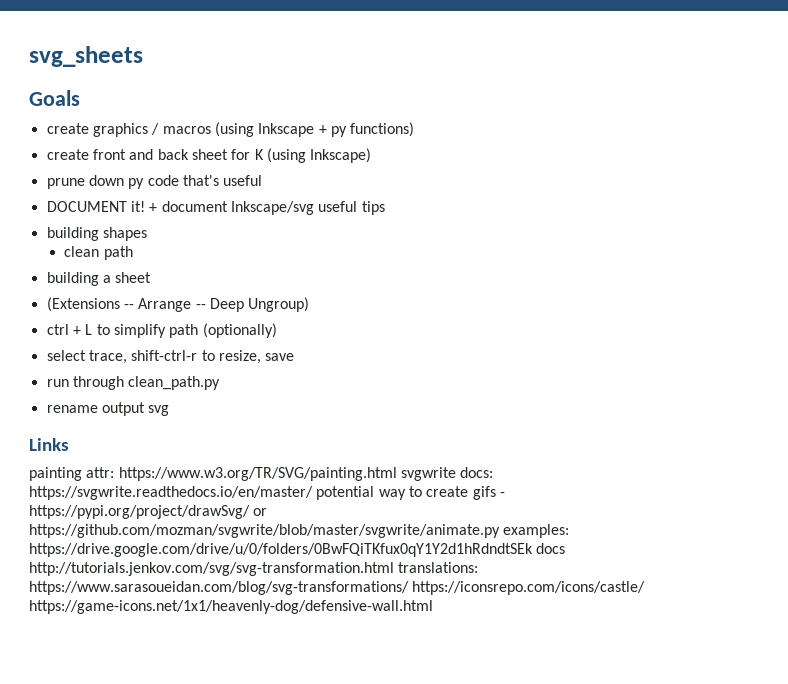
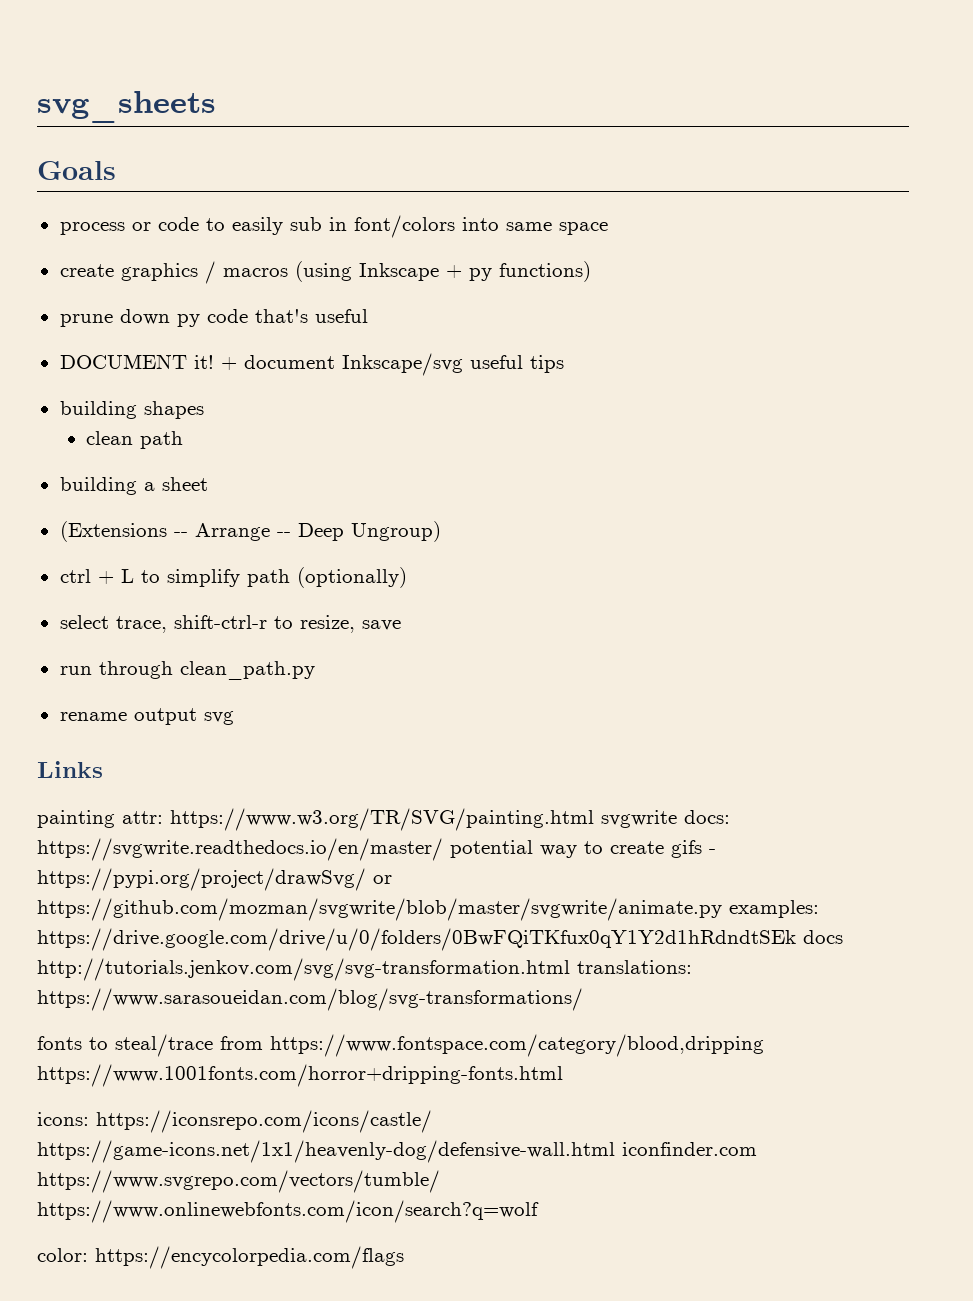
+ process or code to easily sub in font/colors into same space
- create front and back sheet for K (using Inkscape)
- painting attr: https://www.w3.org/TR/SVG/painting.html svgwrite docs: https://svgwrite.readthedocs.io/en/master/ potential way to create gifs - https://pypi.org/project/drawSvg/ or https://github.com/mozman/svgwrite/blob/master/svgwrite/animate.py examples: https://drive.google.com/drive/u/0/folders/0BwFQiTKfux0qY1Y2d1hRdndtSEk docs http://tutorials.jenkov.com/svg/svg-transformation.html translations: https://www.sarasoueidan.com/blog/svg-transformations/ https://iconsrepo.com/icons/castle/ https://game-icons.net/1x1/heavenly-dog/defensive-wall.html
+ painting attr: https://www.w3.org/TR/SVG/painting.html svgwrite docs: https://svgwrite.readthedocs.io/en/master/ potential way to create gifs - https://pypi.org/project/drawSvg/ or https://github.com/mozman/svgwrite/blob/master/svgwrite/animate.py examples: https://drive.google.com/drive/u/0/folders/0BwFQiTKfux0qY1Y2d1hRdndtSEk docs http://tutorials.jenkov.com/svg/svg-transformation.html translations: https://www.sarasoueidan.com/blog/svg-transformations/
+ fonts to steal/trace from https://www.fontspace.com/category/blood,dripping https://www.1001fonts.com/horror+dripping-fonts.html
+ icons: https://iconsrepo.com/icons/castle/ https://game-icons.net/1x1/heavenly-dog/defensive-wall.html iconfinder.com https://www.svgrepo.com/vectors/tumble/ https://www.onlinewebfonts.com/icon/search?q=wolf
+ color: https://encycolorpedia.com/flags

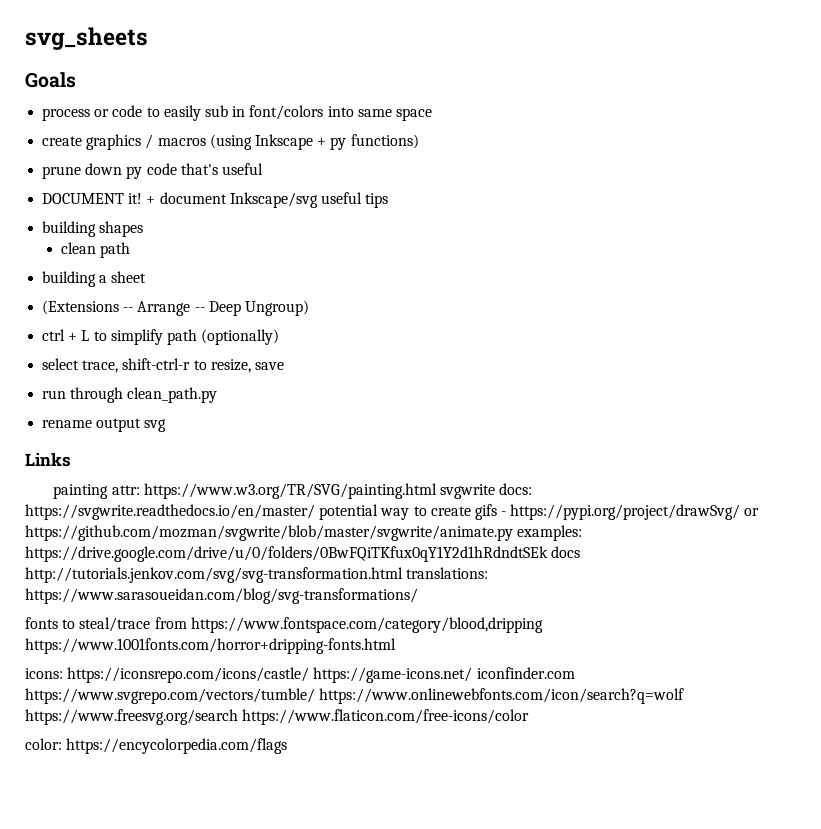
- icons: https://iconsrepo.com/icons/castle/ https://game-icons.net/1x1/heavenly-dog/defensive-wall.html iconfinder.com https://www.svgrepo.com/vectors/tumble/ https://www.onlinewebfonts.com/icon/search?q=wolf
+ icons: https://iconsrepo.com/icons/castle/ https://game-icons.net/ iconfinder.com https://www.svgrepo.com/vectors/tumble/ https://www.onlinewebfonts.com/icon/search?q=wolf https://www.freesvg.org/search https://www.flaticon.com/free-icons/color

